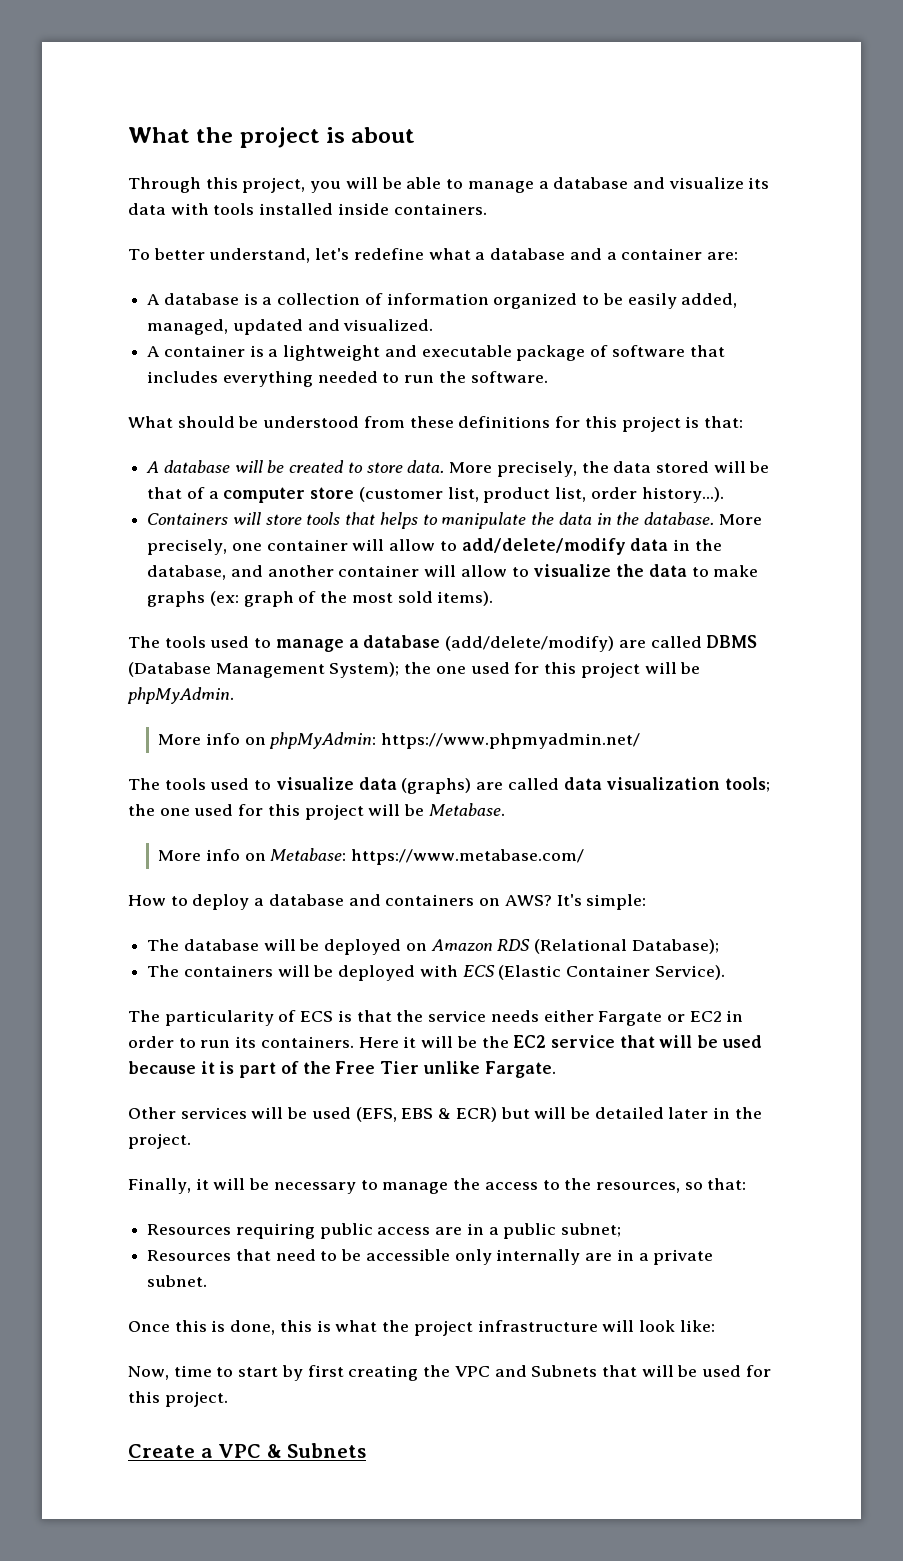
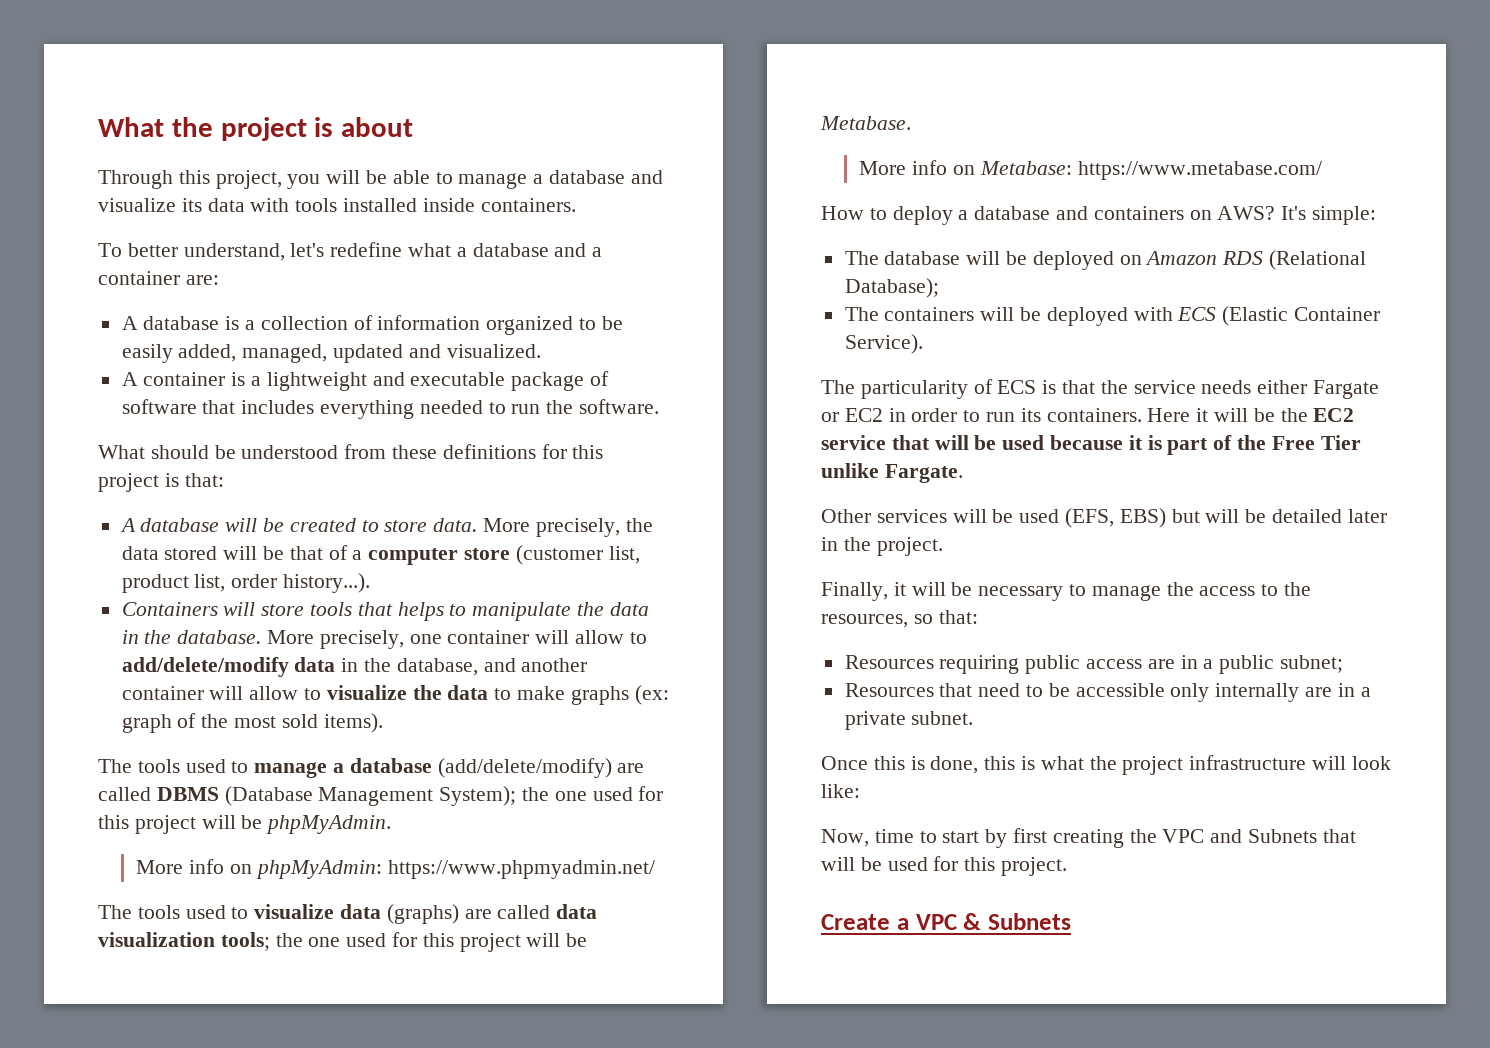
- Other services will be used (EFS, EBS & ECR) but will be detailed later in the project.
+ Other services will be used (EFS, EBS) but will be detailed later in the project.

